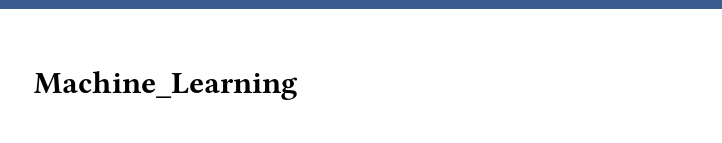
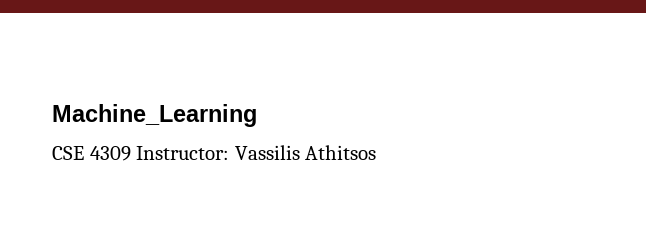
+ CSE 4309 Instructor: Vassilis Athitsos

